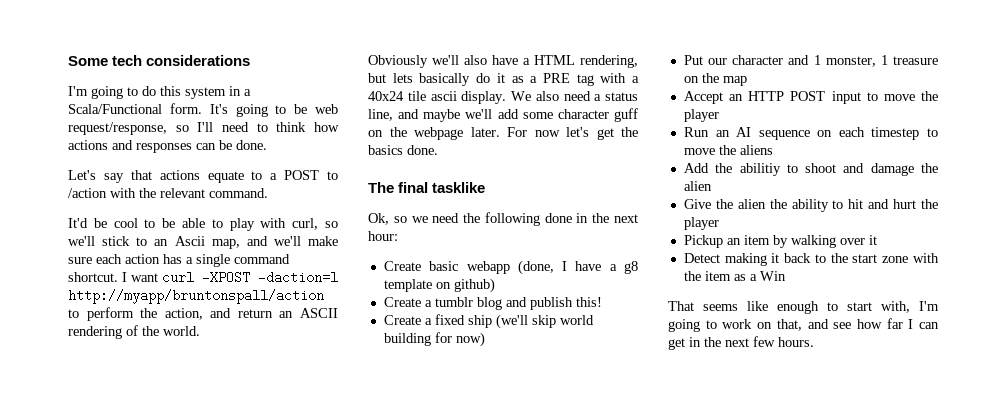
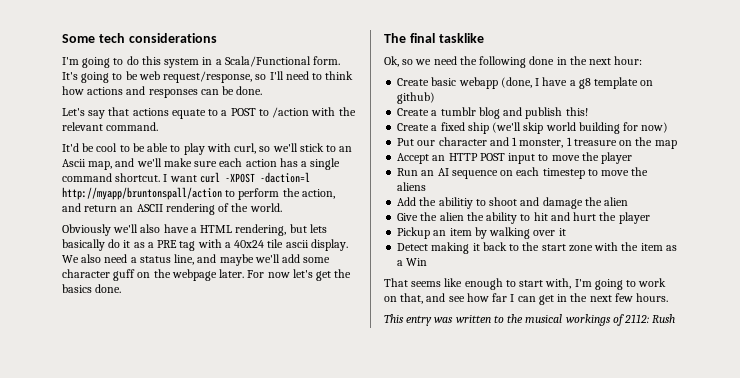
+ This entry was written to the musical workings of 2112: Rush

